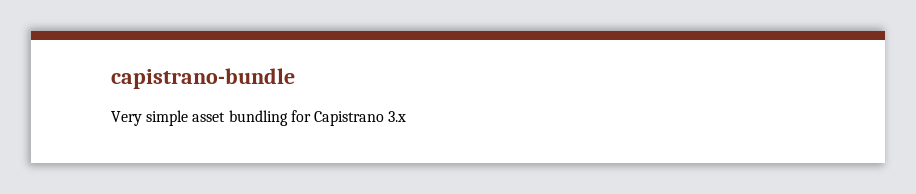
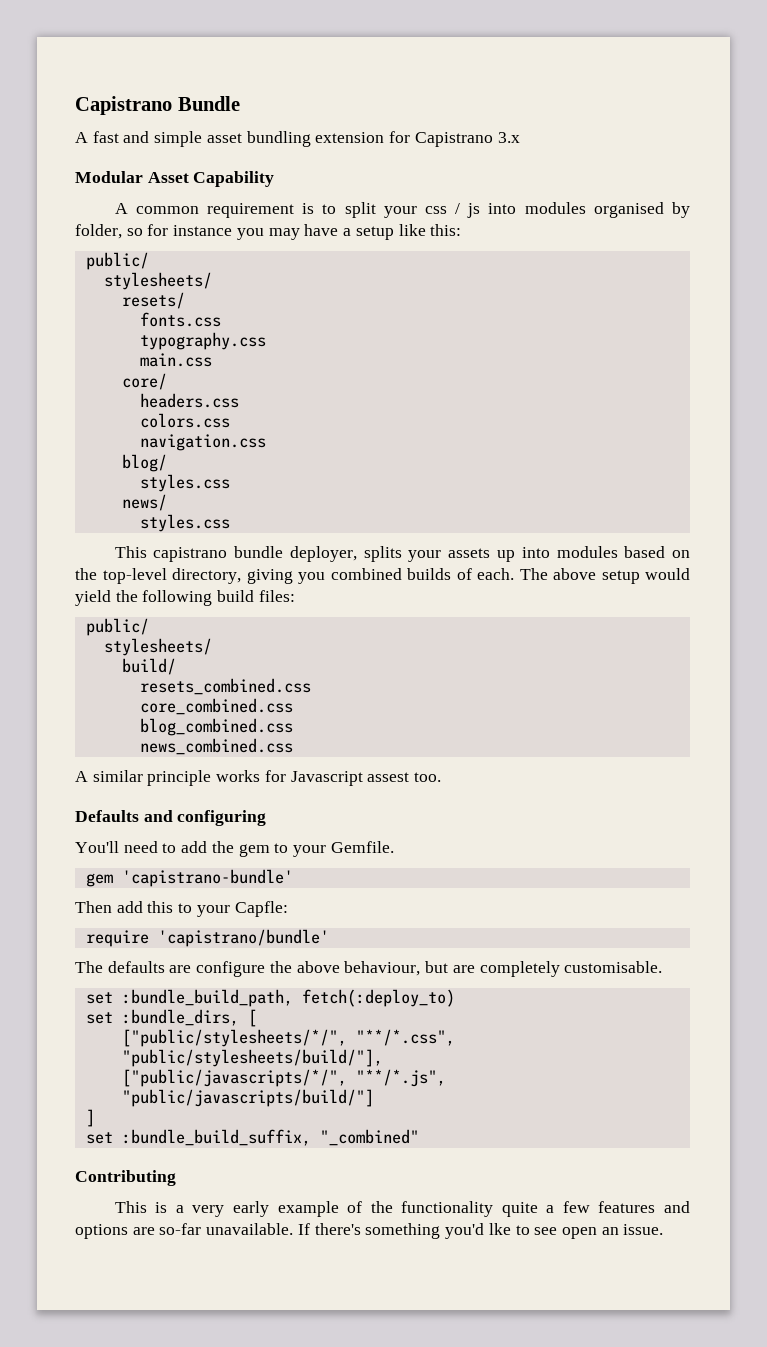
- capistrano-bundle
- Very simple asset bundling for Capistrano 3.x
+ Capistrano Bundle
+ A fast and simple asset bundling extension for Capistrano 3.x
+ Modular Asset Capability
+ A common requirement is to split your css / js into modules organised by folder, so for instance you may have a setup like this:
+ public/
+ stylesheets/
+ resets/
+ fonts.css
+ typography.css
+ main.css
+ core/
+ headers.css
+ colors.css
+ navigation.css
+ blog/
+ styles.css
+ news/
+ styles.css
+ This capistrano bundle deployer, splits your assets up into modules based on the top-level directory, giving you combined builds of each. The above setup would yield the following build files:
+ public/
+ stylesheets/
+ build/
+ resets_combined.css
+ core_combined.css
+ blog_combined.css
+ news_combined.css
+ A similar principle works for Javascript assest too.
+ Defaults and configuring
+ You'll need to add the gem to your Gemfile.
+ gem 'capistrano-bundle'
+ Then add this to your Capfle:
+ require 'capistrano/bundle'
+ The defaults are configure the above behaviour, but are completely customisable.
+ set :bundle_build_path, fetch(:deploy_to)
+ set :bundle_dirs, [
+ ["public/stylesheets/*/", "**/*.css", "public/stylesheets/build/"],
+ ["public/javascripts/*/", "**/*.js", "public/javascripts/build/"]
+ ]
+ set :bundle_build_suffix, "_combined"
+ Contributing
+ This is a very early example of the functionality quite a few features and options are so-far unavailable. If there's something you'd lke to see open an issue.

